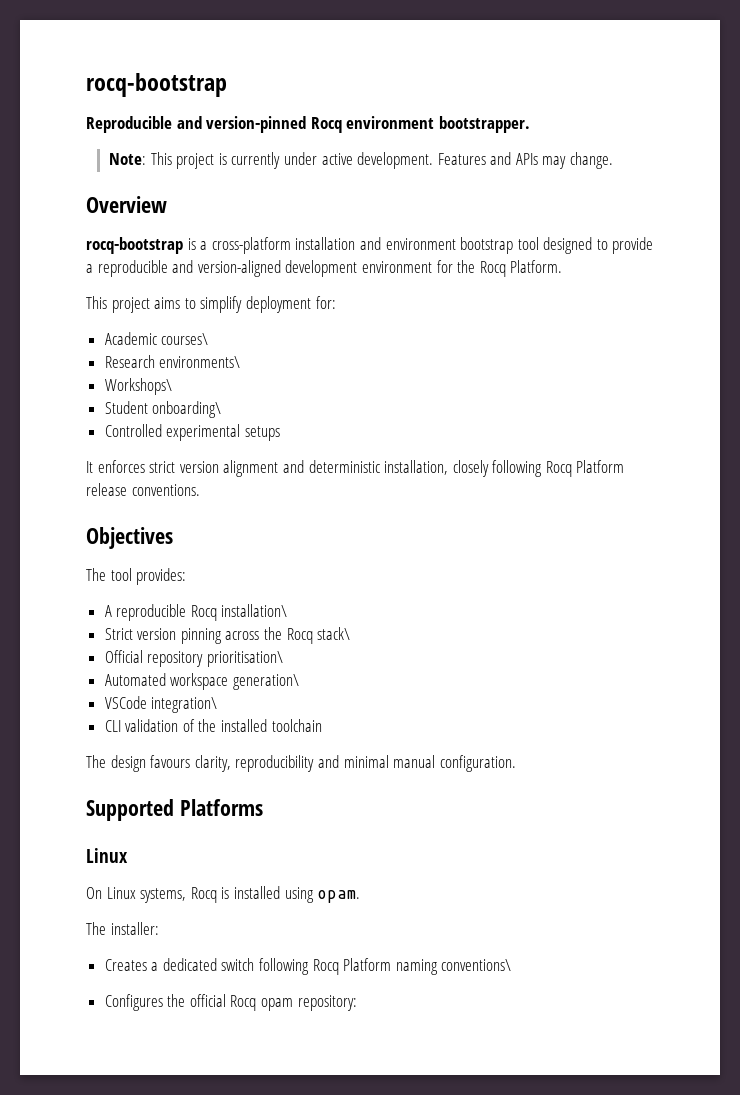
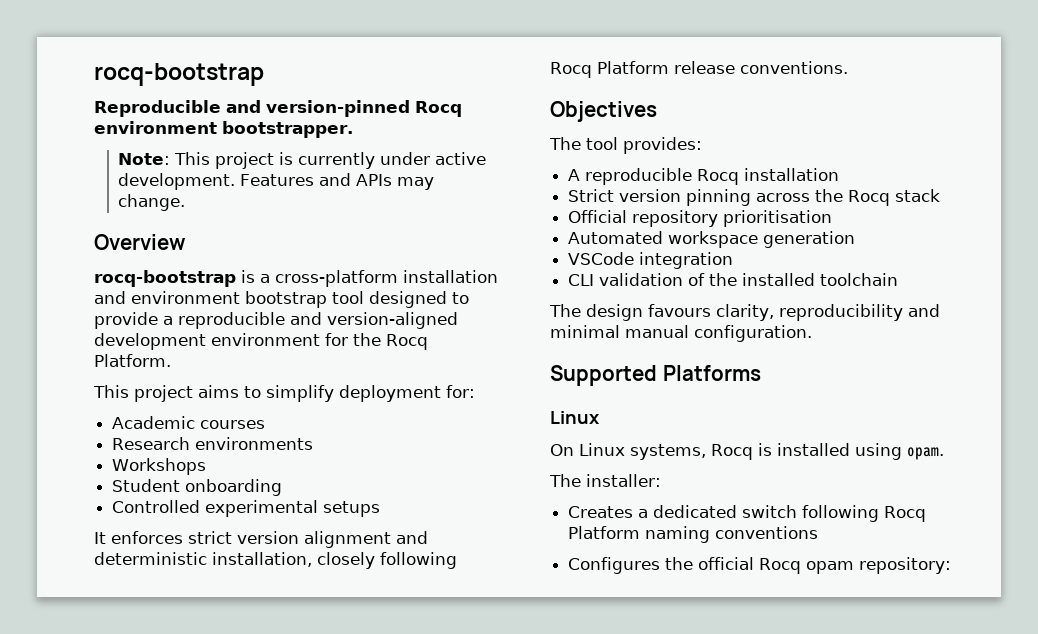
- Academic courses\
+ Academic courses
- Research environments\
- Workshops\
+ Research environments
+ Workshops
- Student onboarding\
+ Student onboarding
- A reproducible Rocq installation\
+ A reproducible Rocq installation
- Strict version pinning across the Rocq stack\
+ Strict version pinning across the Rocq stack
- Official repository prioritisation\
+ Official repository prioritisation
- Automated workspace generation\
+ Automated workspace generation
- VSCode integration\
+ VSCode integration
- Creates a dedicated switch following Rocq Platform naming conventions\
+ Creates a dedicated switch following Rocq Platform naming conventions

